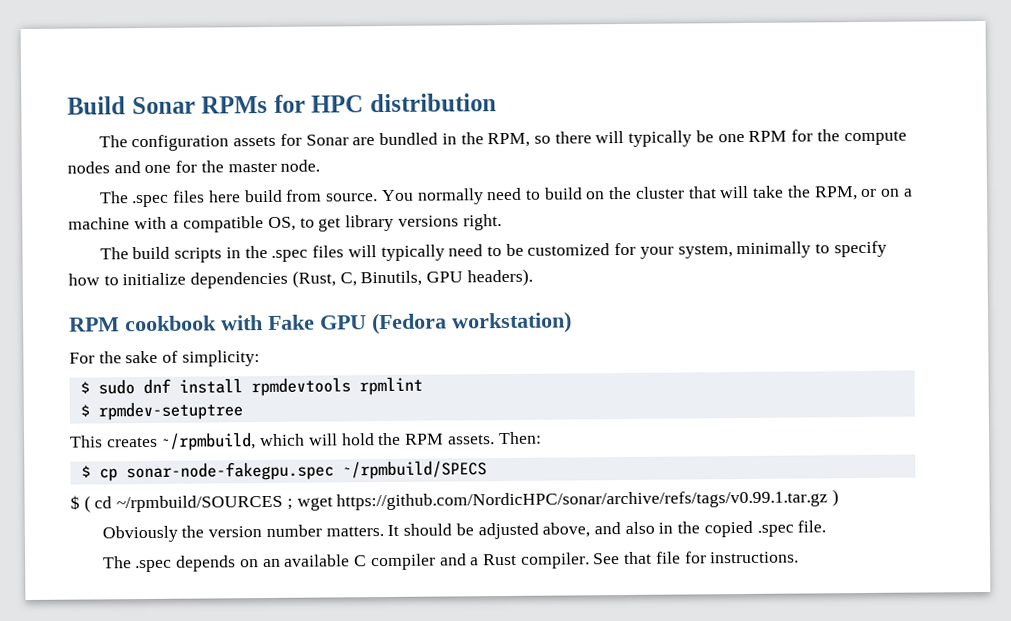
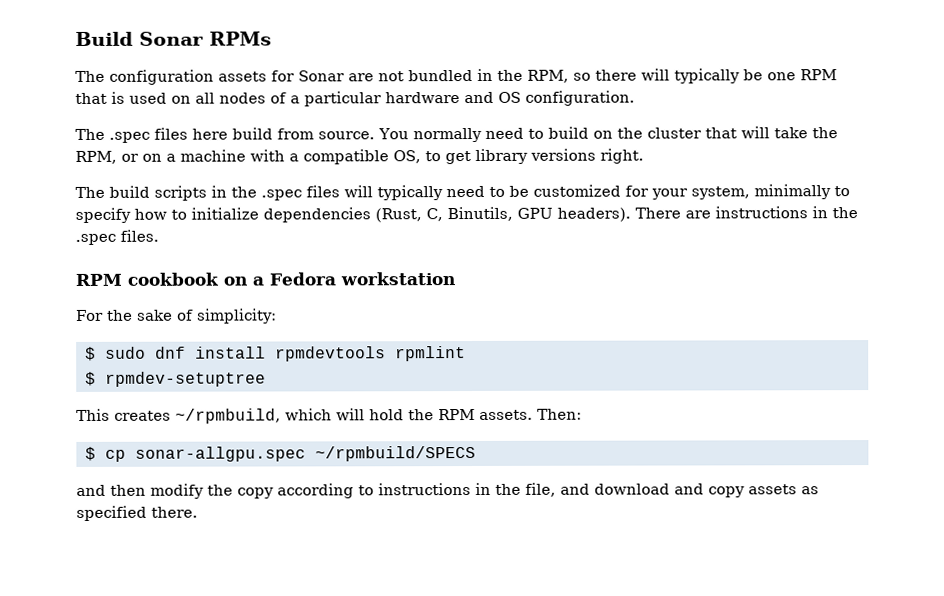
- Build Sonar RPMs for HPC distribution
+ Build Sonar RPMs
- The configuration assets for Sonar are bundled in the RPM, so there will typically be one RPM for the compute nodes and one for the master node.
+ The configuration assets for Sonar are not bundled in the RPM, so there will typically be one RPM that is used on all nodes of a particular hardware and OS configuration.
- The build scripts in the .spec files will typically need to be customized for your system, minimally to specify how to initialize dependencies (Rust, C, Binutils, GPU headers).
- RPM cookbook with Fake GPU (Fedora workstation)
+ The build scripts in the .spec files will typically need to be customized for your system, minimally to specify how to initialize dependencies (Rust, C, Binutils, GPU headers). There are instructions in the .spec files.
+ RPM cookbook on a Fedora workstation
- $ cp sonar-node-fakegpu.spec ~/rpmbuild/SPECS
+ $ cp sonar-allgpu.spec ~/rpmbuild/SPECS
- $ ( cd ~/rpmbuild/SOURCES ; wget https://github.com/NordicHPC/sonar/archive/refs/tags/v0.99.1.tar.gz )
- Obviously the version number matters. It should be adjusted above, and also in the copied .spec file.
- The .spec depends on an available C compiler and a Rust compiler. See that file for instructions.
+ and then modify the copy according to instructions in the file, and download and copy assets as specified there.

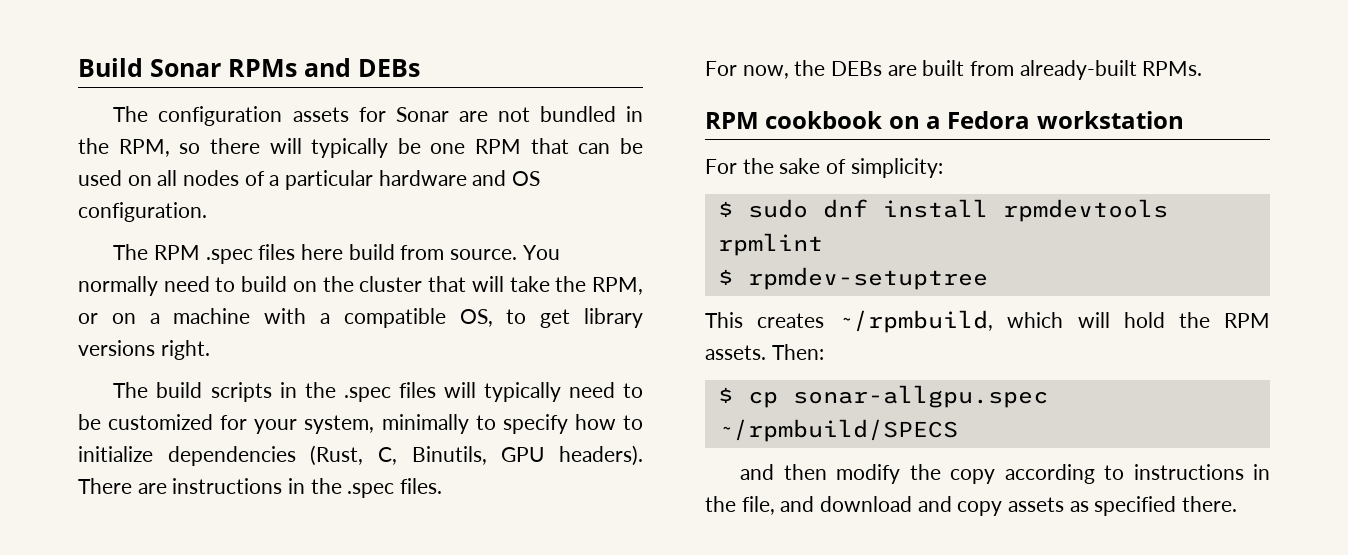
- Build Sonar RPMs
+ Build Sonar RPMs and DEBs
- The configuration assets for Sonar are not bundled in the RPM, so there will typically be one RPM that is used on all nodes of a particular hardware and OS configuration.
+ The configuration assets for Sonar are not bundled in the RPM, so there will typically be one RPM that can be used on all nodes of a particular hardware and OS configuration.
- The .spec files here build from source.
+ The RPM .spec files here build from source.
+ For now, the DEBs are built from already-built RPMs.

